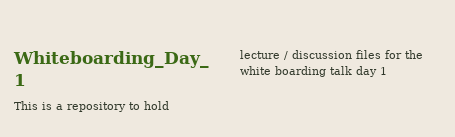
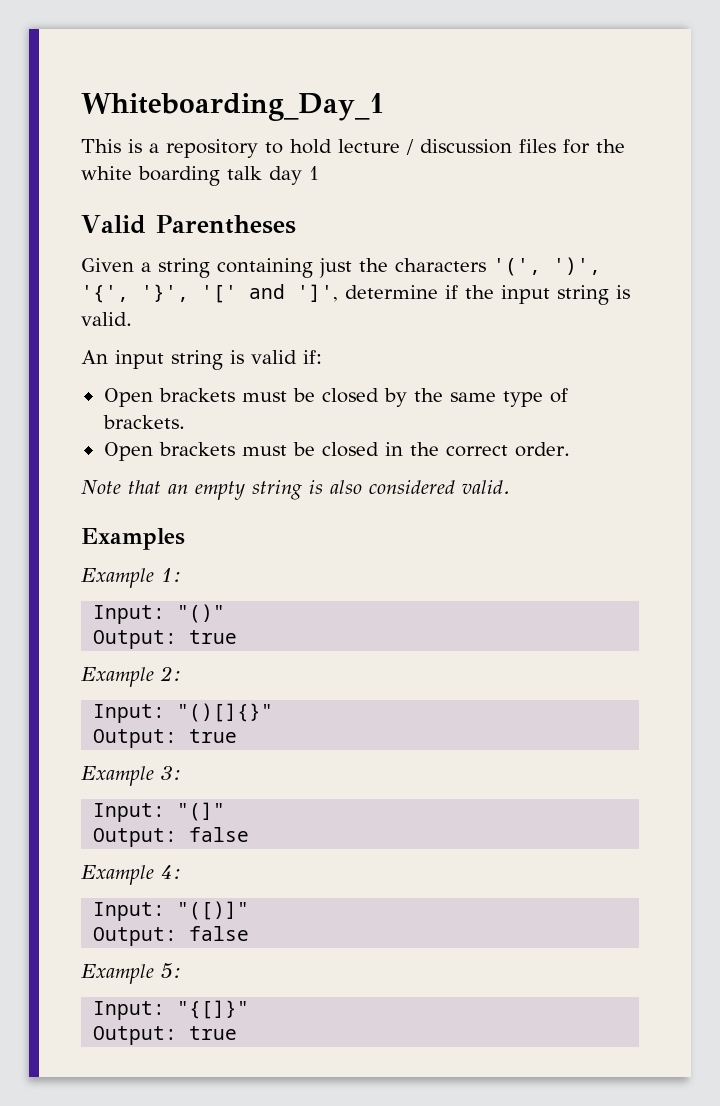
+ Valid Parentheses
+ Given a string containing just the characters '(', ')', '{', '}', '[' and ']', determine if the input string is valid.
+ An input string is valid if:
+ Open brackets must be closed by the same type of brackets.
+ Open brackets must be closed in the correct order.
+ Note that an empty string is also considered valid.
+ Examples
+ Example 1:
+ Input: "()"
+ Output: true
+ Example 2:
+ Input: "()[]{}"
+ Output: true
+ Example 3:
+ Input: "(]"
+ Output: false
+ Example 4:
+ Input: "([)]"
+ Output: false
+ Example 5:
+ Input: "{[]}"
+ Output: true

